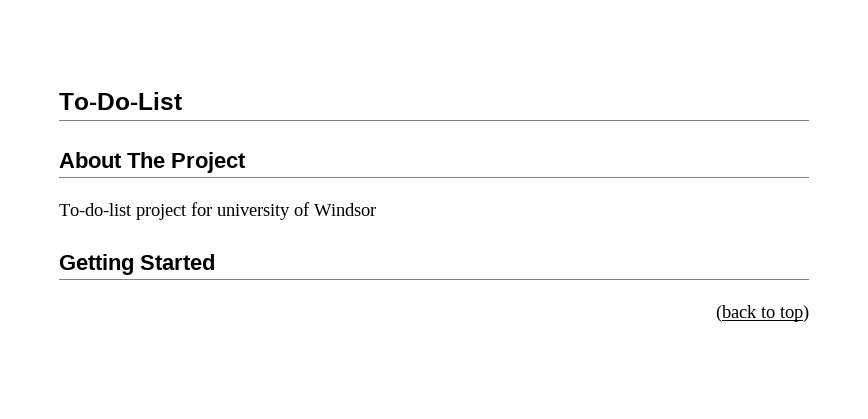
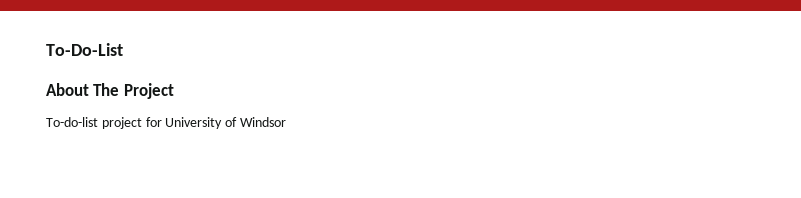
- To-do-list project for university of Windsor
+ To-do-list project for University of Windsor
- Getting Started
- (back to top)

